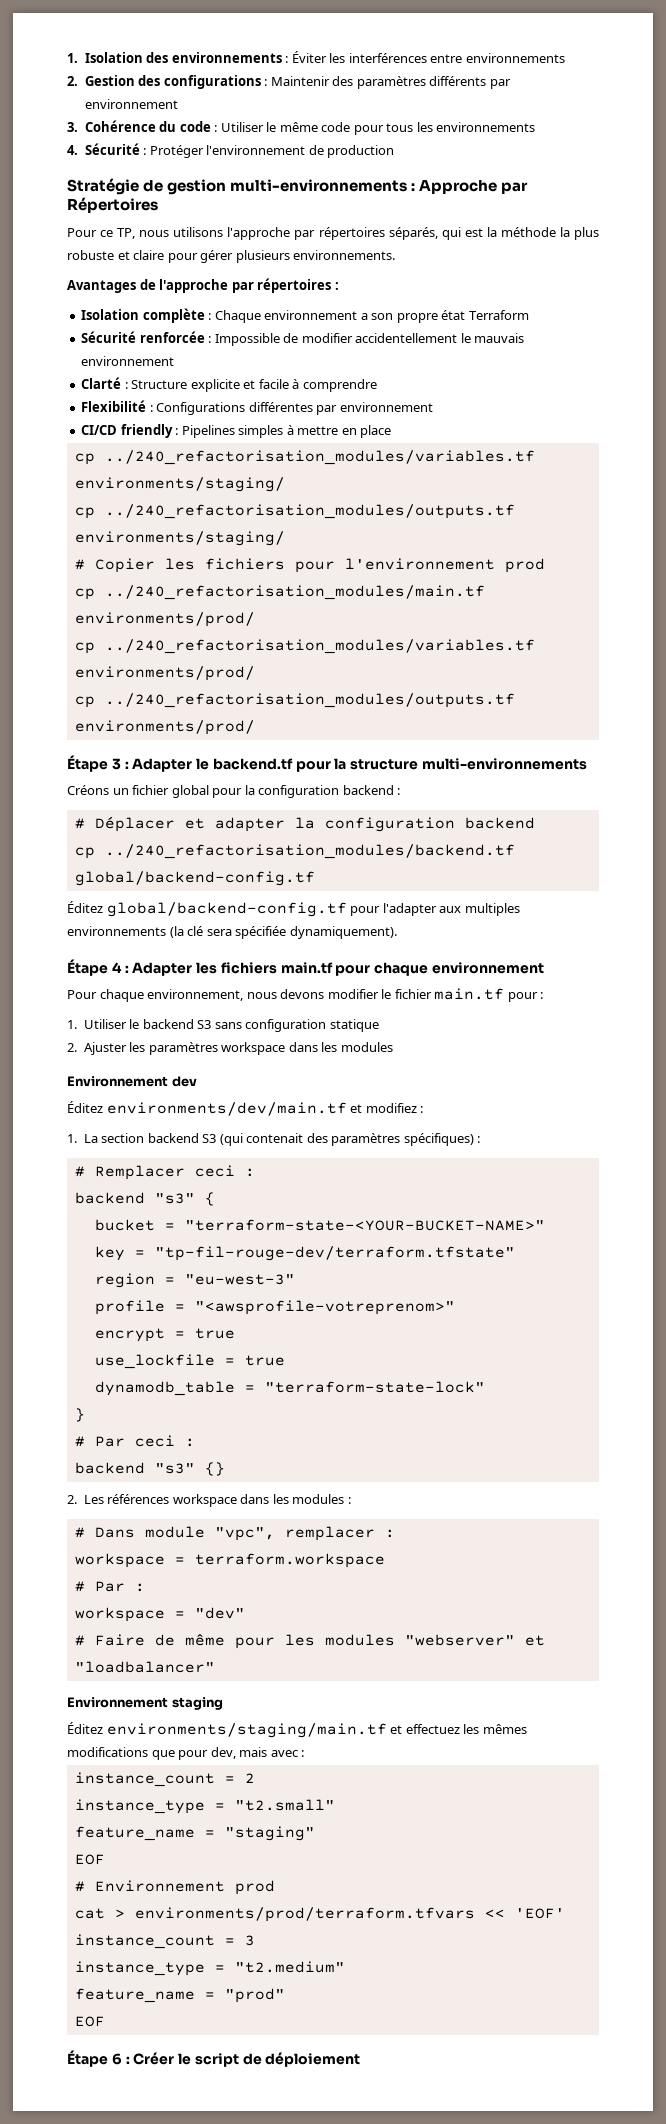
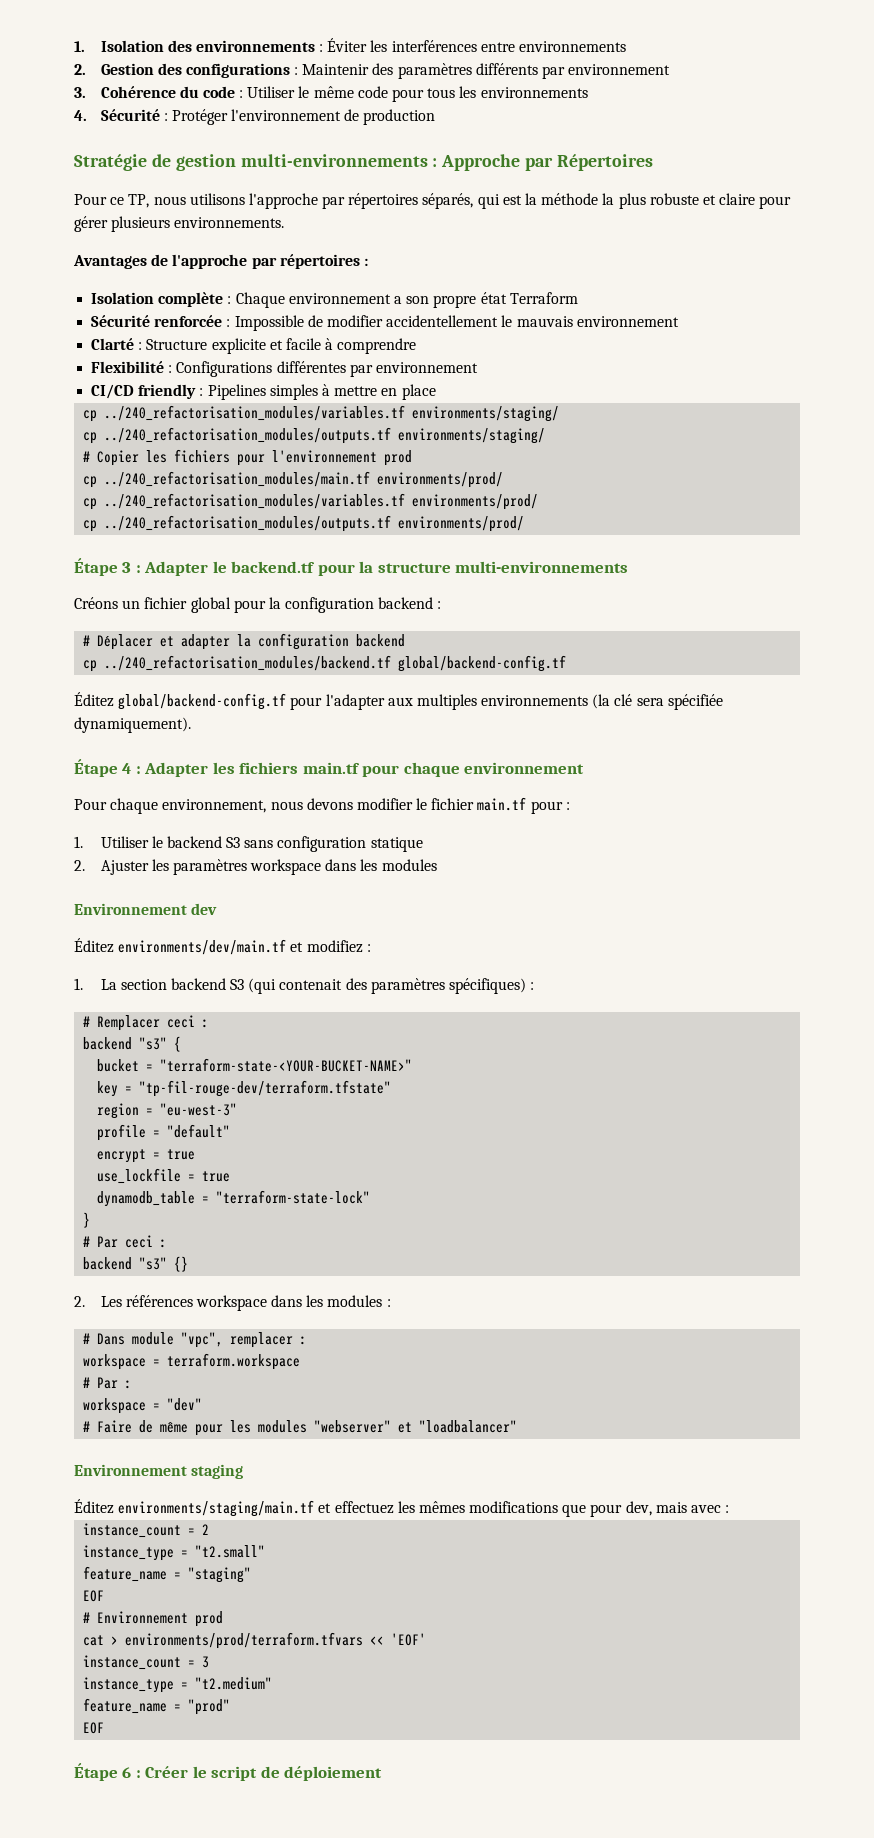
- profile = "<awsprofile-votreprenom>"
+ profile = "default"

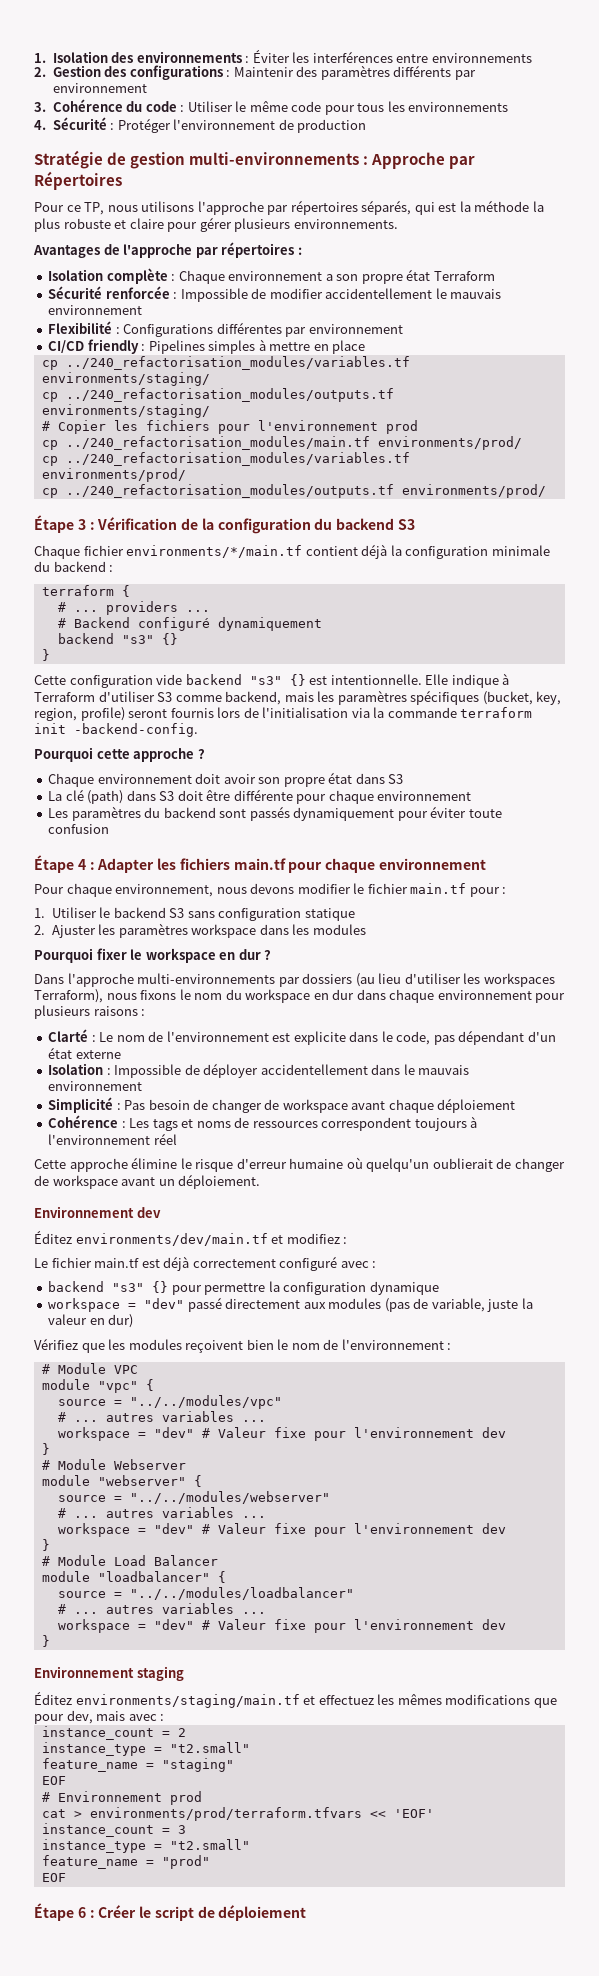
- Clarté : Structure explicite et facile à comprendre
- Étape 3 : Adapter le backend.tf pour la structure multi-environnements
- Créons un fichier global pour la configuration backend :
+ Étape 3 : Vérification de la configuration du backend S3
+ Chaque fichier environments/*/main.tf contient déjà la configuration minimale du backend :
- # Déplacer et adapter la configuration backend
- cp ../240_refactorisation_modules/backend.tf global/backend-config.tf
- Éditez global/backend-config.tf pour l'adapter aux multiples environnements (la clé sera spécifiée dynamiquement).
+ terraform {
+ # ... providers ...
+ # Backend configuré dynamiquement
+ backend "s3" {}
+ }
+ Cette configuration vide backend "s3" {} est intentionnelle. Elle indique à Terraform d'utiliser S3 comme backend, mais les paramètres spécifiques (bucket, key, region, profile) seront fournis lors de l'initialisation via la commande terraform init -backend-config.
+ Pourquoi cette approche ?
+ Chaque environnement doit avoir son propre état dans S3
+ La clé (path) dans S3 doit être différente pour chaque environnement
+ Les paramètres du backend sont passés dynamiquement pour éviter toute confusion
+ Pourquoi fixer le workspace en dur ?
+ Dans l'approche multi-environnements par dossiers (au lieu d'utiliser les workspaces Terraform), nous fixons le nom du workspace en dur dans chaque environnement pour plusieurs raisons :
+ Clarté : Le nom de l'environnement est explicite dans le code, pas dépendant d'un état externe
+ Isolation : Impossible de déployer accidentellement dans le mauvais environnement
+ Simplicité : Pas besoin de changer de workspace avant chaque déploiement
+ Cohérence : Les tags et noms de ressources correspondent toujours à l'environnement réel
+ Cette approche élimine le risque d'erreur humaine où quelqu'un oublierait de changer de workspace avant un déploiement.
- 1. La section backend S3 (qui contenait des paramètres spécifiques) :
- # Remplacer ceci :
- backend "s3" {
- bucket = "terraform-state-<YOUR-BUCKET-NAME>"
- key = "tp-fil-rouge-dev/terraform.tfstate"
- region = "eu-west-3"
- profile = "default"
- encrypt = true
- use_lockfile = true
- dynamodb_table = "terraform-state-lock"
+ Le fichier main.tf est déjà correctement configuré avec :
+ backend "s3" {} pour permettre la configuration dynamique
+ workspace = "dev" passé directement aux modules (pas de variable, juste la valeur en dur)
+ Vérifiez que les modules reçoivent bien le nom de l'environnement :
+ # Module VPC
+ module "vpc" {
+ source = "../../modules/vpc"
+ # ... autres variables ...
+ workspace = "dev" # Valeur fixe pour l'environnement dev
  }
- # Par ceci :
- backend "s3" {}
- 2. Les références workspace dans les modules :
- # Dans module "vpc", remplacer :
- workspace = terraform.workspace
- # Par :
- workspace = "dev"
- # Faire de même pour les modules "webserver" et "loadbalancer"
+ # Module Webserver
+ module "webserver" {
+ source = "../../modules/webserver"
+ # ... autres variables ...
+ workspace = "dev" # Valeur fixe pour l'environnement dev
+ }
+ # Module Load Balancer
+ module "loadbalancer" {
+ source = "../../modules/loadbalancer"
+ # ... autres variables ...
+ workspace = "dev" # Valeur fixe pour l'environnement dev
+ }
  instance_count = 3
- instance_type = "t2.medium"
+ instance_type = "t2.small"

